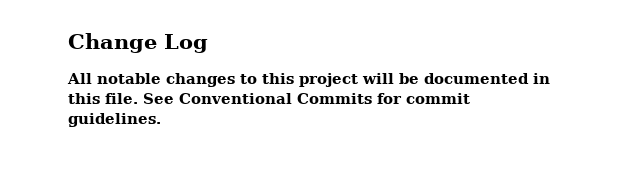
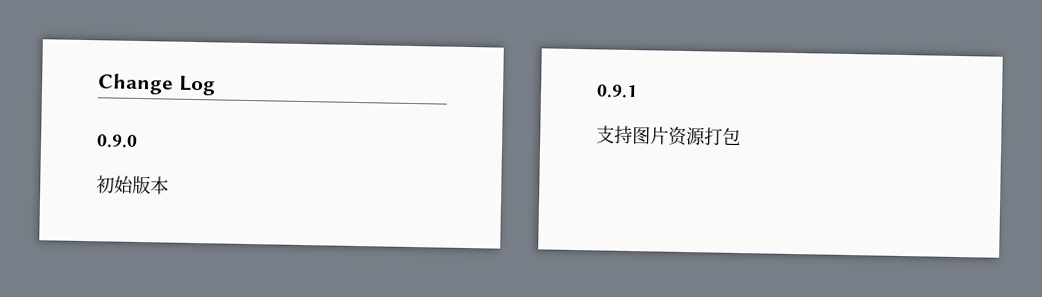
- All notable changes to this project will be documented in this file. See Conventional Commits for commit guidelines.
+ 0.9.0
+ 初始版本
+ 0.9.1
+ 支持图片资源打包

